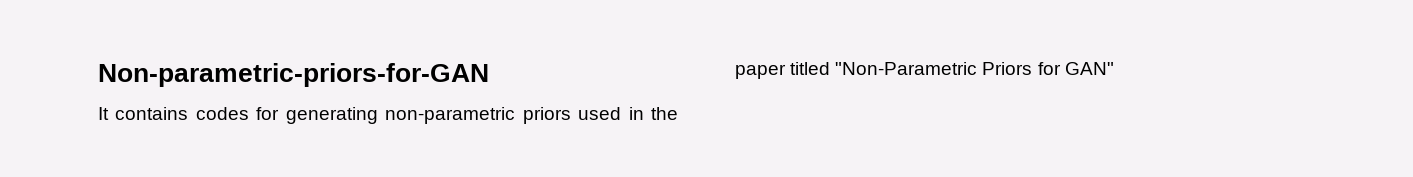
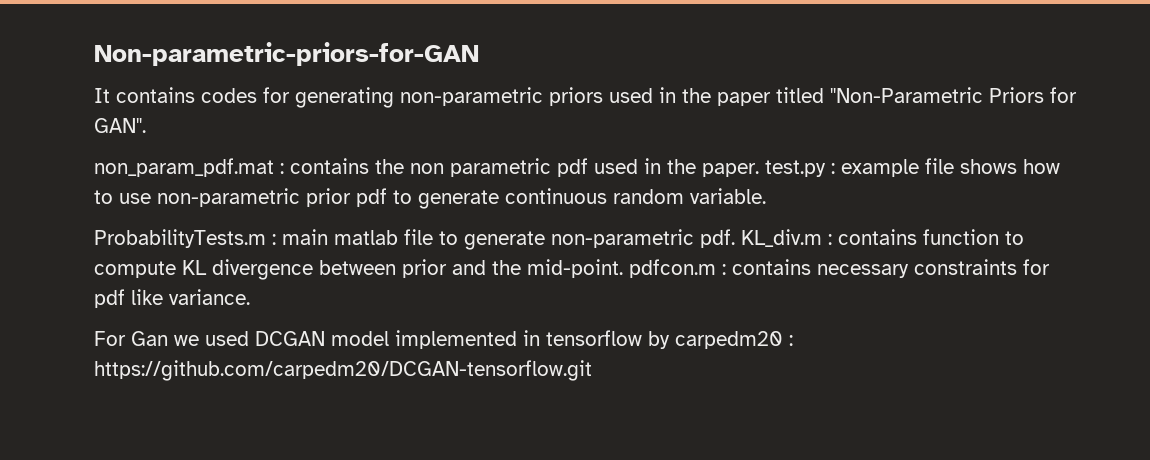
- It contains codes for generating non-parametric priors used in the paper titled "Non-Parametric Priors for GAN"
+ It contains codes for generating non-parametric priors used in the paper titled "Non-Parametric Priors for GAN".
+ non_param_pdf.mat : contains the non parametric pdf used in the paper. test.py : example file shows how to use non-parametric prior pdf to generate continuous random variable.
+ ProbabilityTests.m : main matlab file to generate non-parametric pdf. KL_div.m : contains function to compute KL divergence between prior and the mid-point. pdfcon.m : contains necessary constraints for pdf like variance.
+ For Gan we used DCGAN model implemented in tensorflow by carpedm20 : https://github.com/carpedm20/DCGAN-tensorflow.git

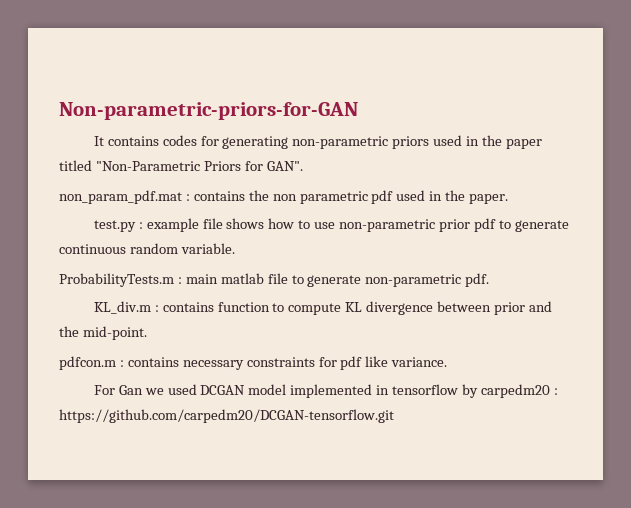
- non_param_pdf.mat : contains the non parametric pdf used in the paper. test.py : example file shows how to use non-parametric prior pdf to generate continuous random variable.
+ non_param_pdf.mat : contains the non parametric pdf used in the paper.
+ test.py : example file shows how to use non-parametric prior pdf to generate continuous random variable.
- ProbabilityTests.m : main matlab file to generate non-parametric pdf. KL_div.m : contains function to compute KL divergence between prior and the mid-point. pdfcon.m : contains necessary constraints for pdf like variance.
+ ProbabilityTests.m : main matlab file to generate non-parametric pdf.
+ KL_div.m : contains function to compute KL divergence between prior and the mid-point.
+ pdfcon.m : contains necessary constraints for pdf like variance.

